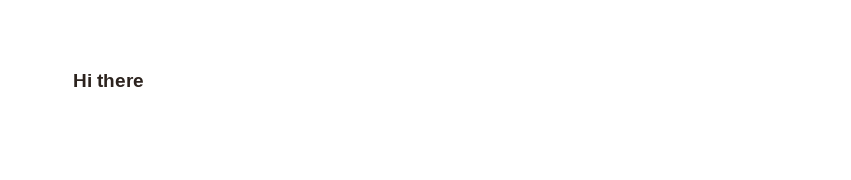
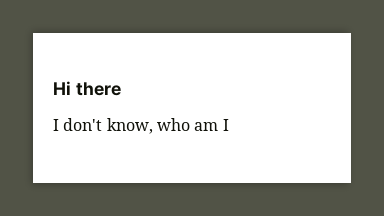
+ I don't know, who am I

